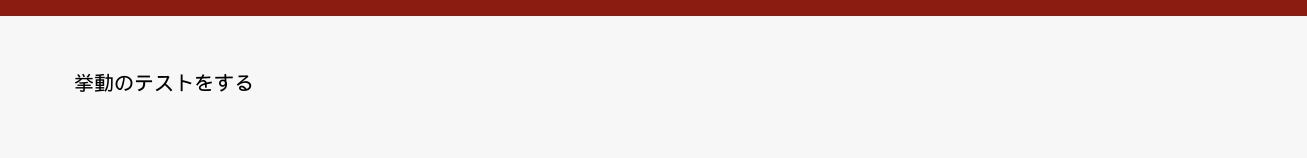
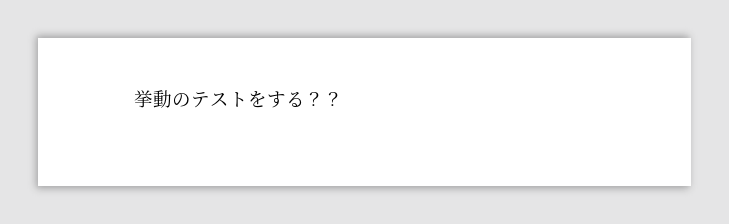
- 挙動のテストをする
+ 挙動のテストをする？？

